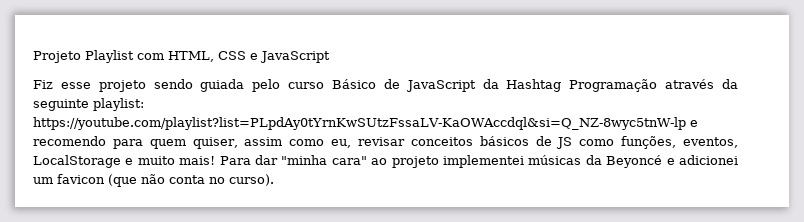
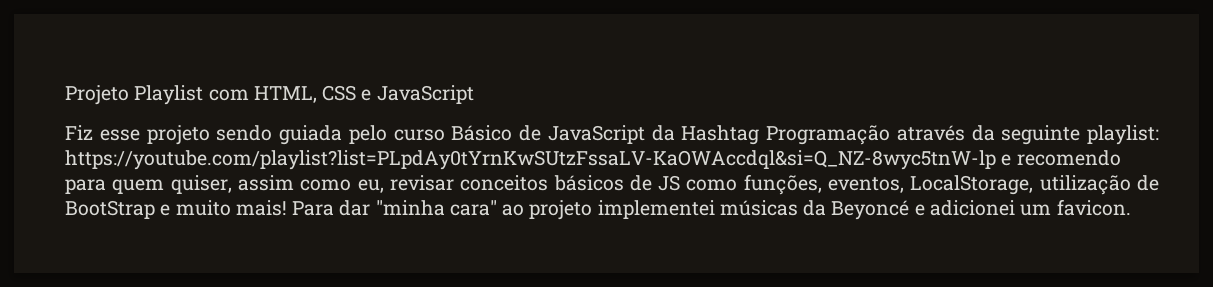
- Fiz esse projeto sendo guiada pelo curso Básico de JavaScript da Hashtag Programação através da seguinte playlist: https://youtube.com/playlist?list=PLpdAy0tYrnKwSUtzFssaLV-KaOWAccdql&si=Q_NZ-8wyc5tnW-lp e recomendo para quem quiser, assim como eu, revisar conceitos básicos de JS como funções, eventos, LocalStorage e muito mais!
+ Fiz esse projeto sendo guiada pelo curso Básico de JavaScript da Hashtag Programação através da seguinte playlist: https://youtube.com/playlist?list=PLpdAy0tYrnKwSUtzFssaLV-KaOWAccdql&si=Q_NZ-8wyc5tnW-lp e recomendo para quem quiser, assim como eu, revisar conceitos básicos de JS como funções, eventos, LocalStorage, utilização de BootStrap e muito mais!
- Para dar "minha cara" ao projeto implementei músicas da Beyoncé e adicionei um favicon (que não conta no curso).
+ Para dar "minha cara" ao projeto implementei músicas da Beyoncé e adicionei um favicon.

